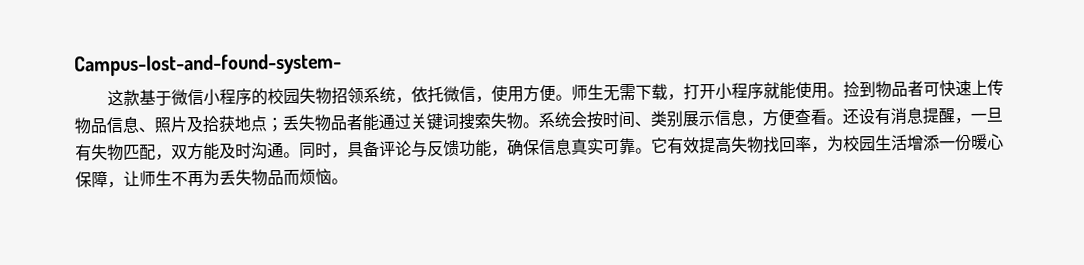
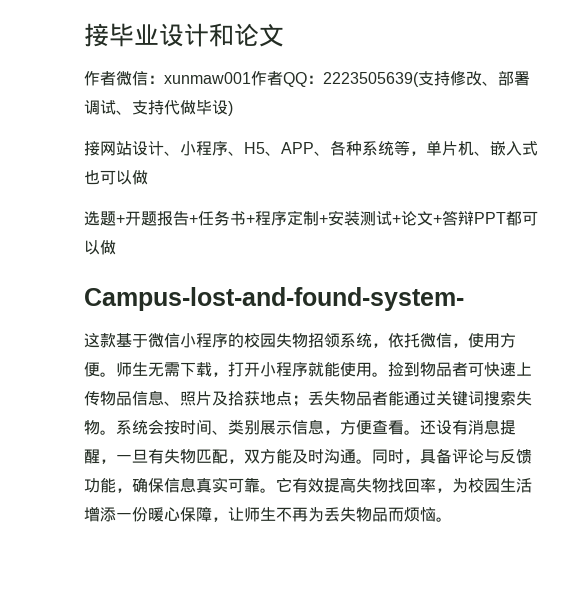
+ 接毕业设计和论文
+ 作者微信：xunmaw001作者QQ：2223505639(支持修改、部署调试、支持代做毕设)
+ 接网站设计、小程序、H5、APP、各种系统等，单片机、嵌入式也可以做
+ 选题+开题报告+任务书+程序定制+安装测试+论文+答辩PPT都可以做

